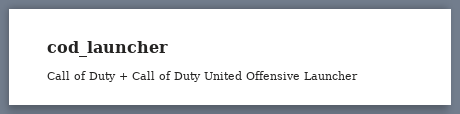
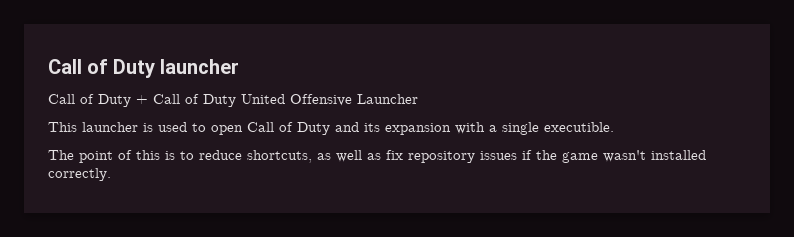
- cod_launcher
+ Call of Duty launcher
+ This launcher is used to open Call of Duty and its expansion with a single executible.
+ The point of this is to reduce shortcuts, as well as fix repository issues if the game wasn't installed correctly.

